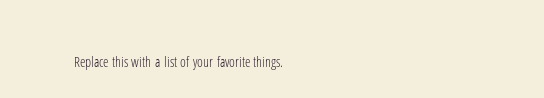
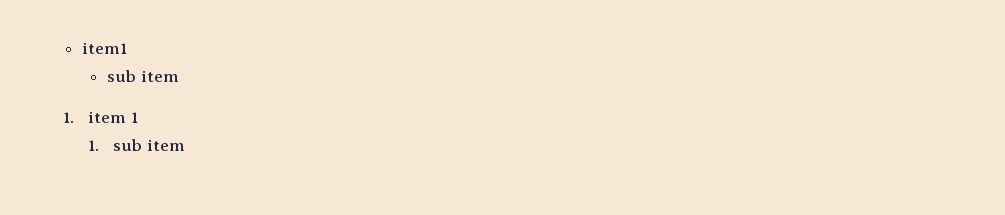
- Replace this with a list of your favorite things.
+ item1
+ sub item
+ 1. item 1
+ 1. sub item

